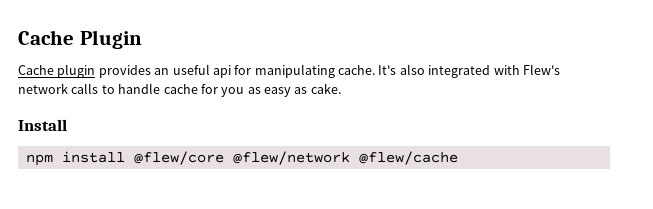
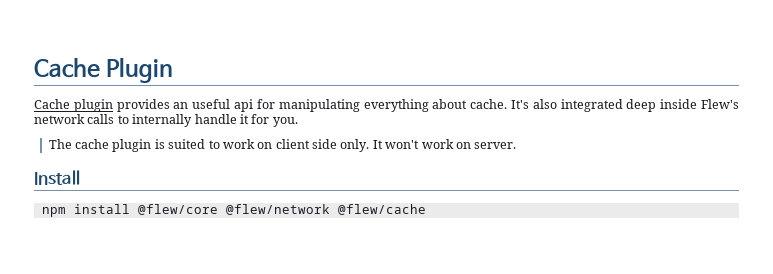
- Cache plugin provides an useful api for manipulating cache.
+ Cache plugin provides an useful api for manipulating everything about cache.
- It's also integrated with Flew's network calls to handle cache for you as easy as cake.
+ It's also integrated deep inside Flew's network calls to internally handle it for you.
+ The cache plugin is suited to work on client side only. It won't work on server.

